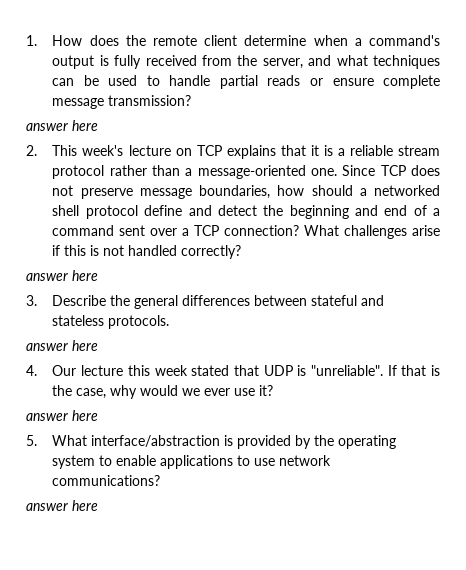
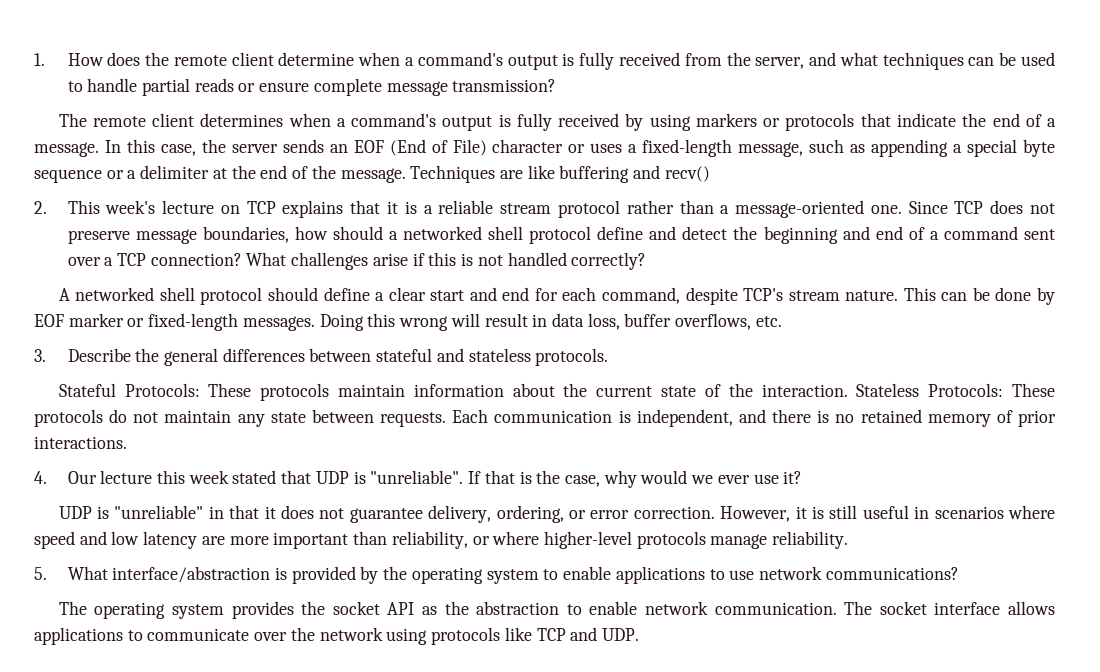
  1. How does the remote client determine when a command's output is fully received from the server, and what techniques can be used to handle partial reads or ensure complete message transmission?
- answer here
+ The remote client determines when a command's output is fully received by using markers or protocols that indicate the end of a message. In this case, the server sends an EOF (End of File) character or uses a fixed-length message, such as appending a special byte sequence or a delimiter at the end of the message. Techniques are like buffering and recv()
  What challenges arise if this is not handled correctly?
- answer here
+ A networked shell protocol should define a clear start and end for each command, despite TCP's stream nature. This can be done by EOF marker or fixed-length messages. Doing this wrong will result in data loss, buffer overflows, etc.
  3. Describe the general differences between stateful and stateless protocols.
- answer here
+ Stateful Protocols: These protocols maintain information about the current state of the interaction. Stateless Protocols: These protocols do not maintain any state between requests. Each communication is independent, and there is no retained memory of prior interactions.
  If that is the case, why would we ever use it?
- answer here
+ UDP is "unreliable" in that it does not guarantee delivery, ordering, or error correction. However, it is still useful in scenarios where speed and low latency are more important than reliability, or where higher-level protocols manage reliability.
  5. What interface/abstraction is provided by the operating system to enable applications to use network communications?
- answer here
+ The operating system provides the socket API as the abstraction to enable network communication. The socket interface allows applications to communicate over the network using protocols like TCP and UDP.

